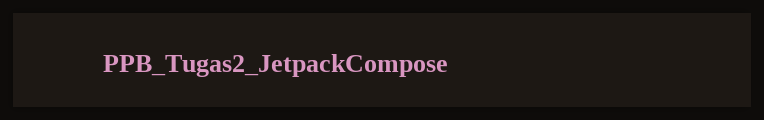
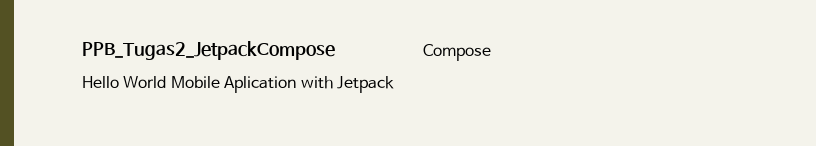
+ Hello World Mobile Aplication with Jetpack Compose

